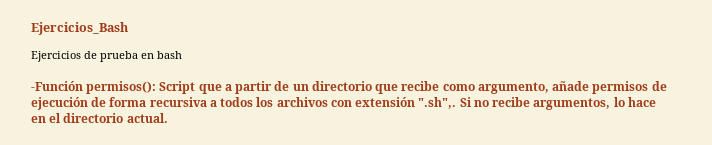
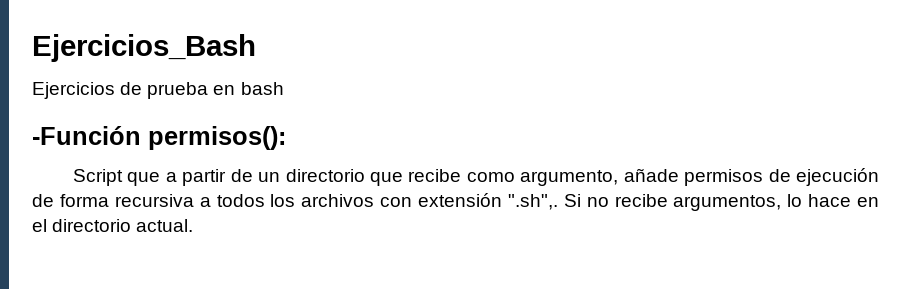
- -Función permisos(): Script que a partir de un directorio que recibe como argumento, añade permisos de ejecución de forma recursiva a todos los archivos con extensión ".sh",. Si no recibe argumentos, lo hace en el directorio actual.
+ -Función permisos():
+ Script que a partir de un directorio que recibe como argumento, añade permisos de ejecución de forma recursiva a todos los archivos con extensión ".sh",. Si no recibe argumentos, lo hace en el directorio actual.

